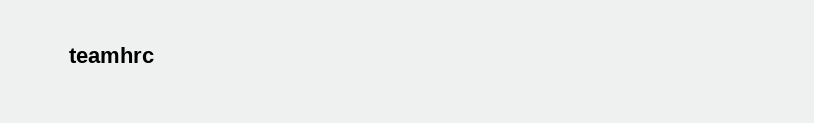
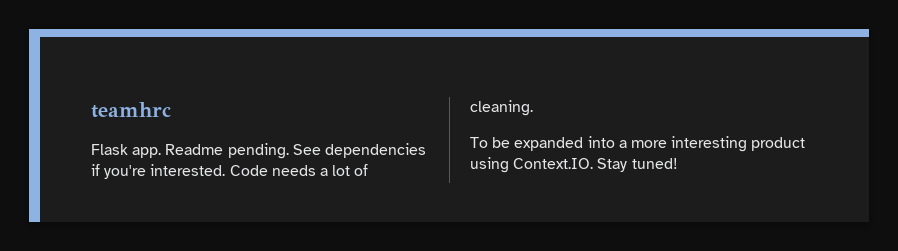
+ Flask app. Readme pending. See dependencies if you're interested. Code needs a lot of cleaning.
+ To be expanded into a more interesting product using Context.IO. Stay tuned!

